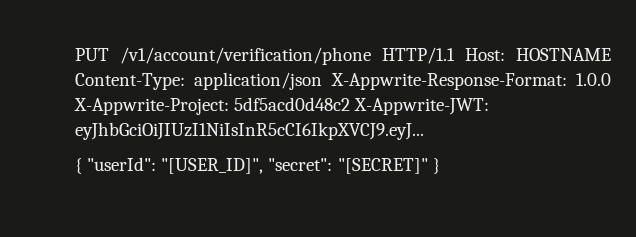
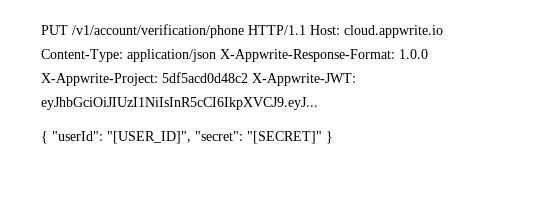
- PUT /v1/account/verification/phone HTTP/1.1 Host: HOSTNAME Content-Type: application/json X-Appwrite-Response-Format: 1.0.0 X-Appwrite-Project: 5df5acd0d48c2 X-Appwrite-JWT: eyJhbGciOiJIUzI1NiIsInR5cCI6IkpXVCJ9.eyJ...
+ PUT /v1/account/verification/phone HTTP/1.1 Host: cloud.appwrite.io Content-Type: application/json X-Appwrite-Response-Format: 1.0.0 X-Appwrite-Project: 5df5acd0d48c2 X-Appwrite-JWT: eyJhbGciOiJIUzI1NiIsInR5cCI6IkpXVCJ9.eyJ...

